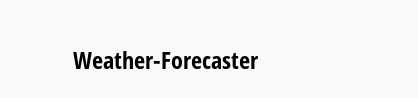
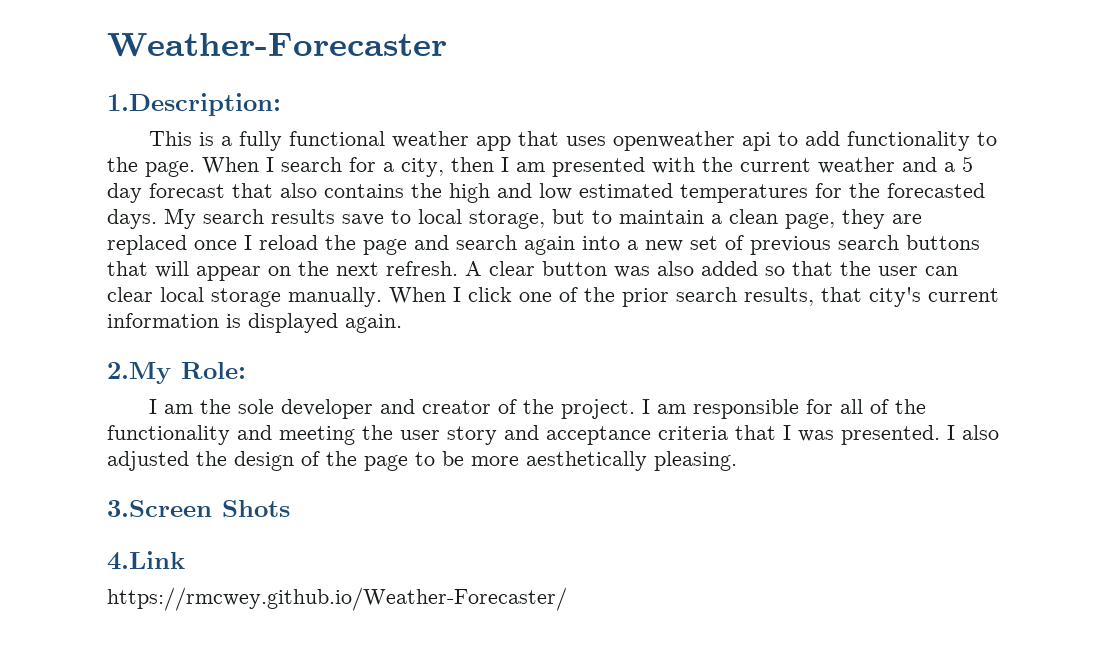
+ 1.Description:
+ This is a fully functional weather app that uses openweather api to add functionality to the page. When I search for a city, then I am presented with the current weather and a 5 day forecast that also contains the high and low estimated temperatures for the forecasted days. My search results save to local storage, but to maintain a clean page, they are replaced once I reload the page and search again into a new set of previous search buttons that will appear on the next refresh. A clear button was also added so that the user can clear local storage manually. When I click one of the prior search results, that city's current information is displayed again.
+ 2.My Role:
+ I am the sole developer and creator of the project. I am responsible for all of the functionality and meeting the user story and acceptance criteria that I was presented. I also adjusted the design of the page to be more aesthetically pleasing.
+ 3.Screen Shots
+ 4.Link
+ https://rmcwey.github.io/Weather-Forecaster/

